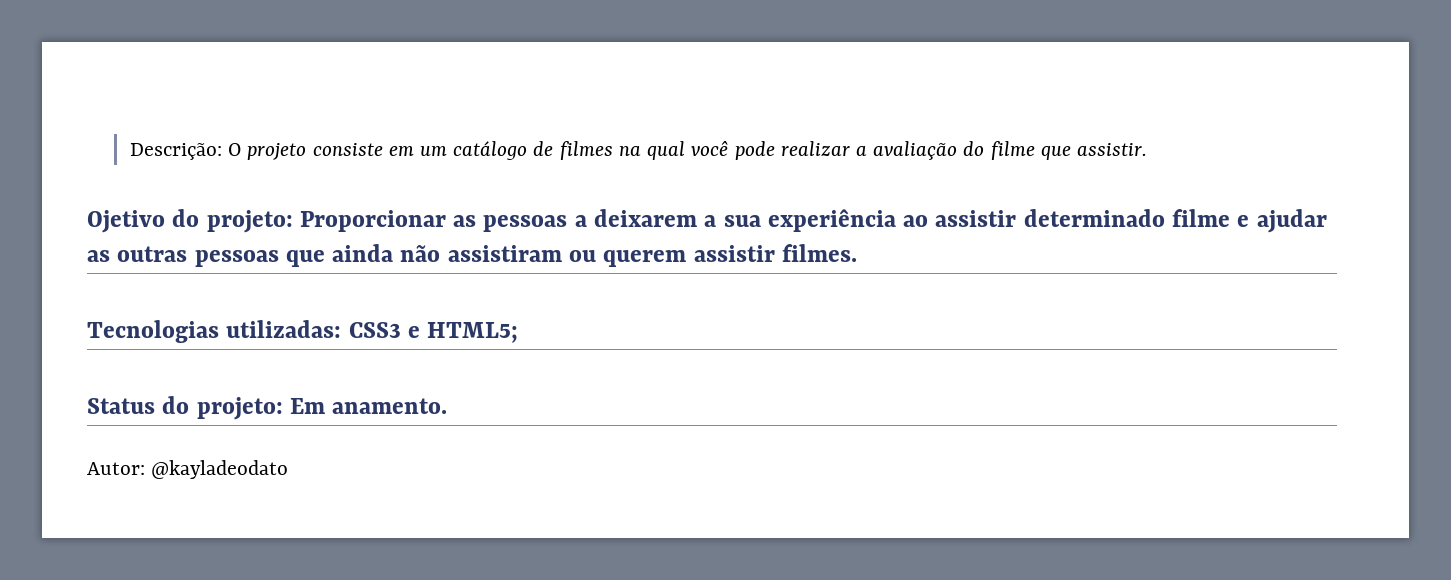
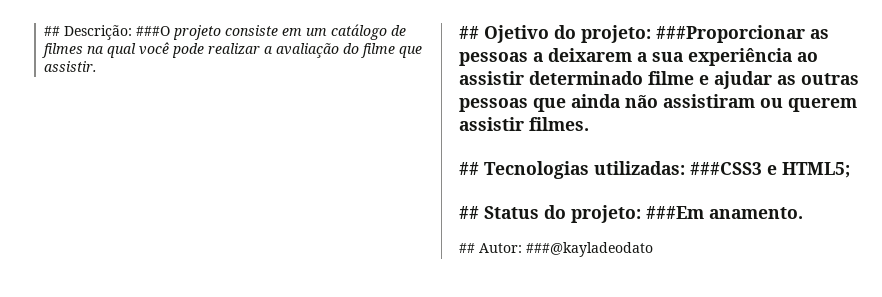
- Descrição: O projeto consiste em um catálogo de filmes na qual você pode realizar a avaliação do filme que assistir.
+ ## Descrição: ###O projeto consiste em um catálogo de filmes na qual você pode realizar a avaliação do filme que assistir.
- Ojetivo do projeto: Proporcionar as pessoas a deixarem a sua experiência ao assistir determinado filme e ajudar as outras pessoas que ainda não assistiram ou querem assistir filmes.
+ ## Ojetivo do projeto: ###Proporcionar as pessoas a deixarem a sua experiência ao assistir determinado filme e ajudar as outras pessoas que ainda não assistiram ou querem assistir filmes.
- Tecnologias utilizadas: CSS3 e HTML5;
+ ## Tecnologias utilizadas: ###CSS3 e HTML5;
- Status do projeto: Em anamento.
+ ## Status do projeto: ###Em anamento.
- Autor: @kayladeodato
+ ## Autor: ###@kayladeodato

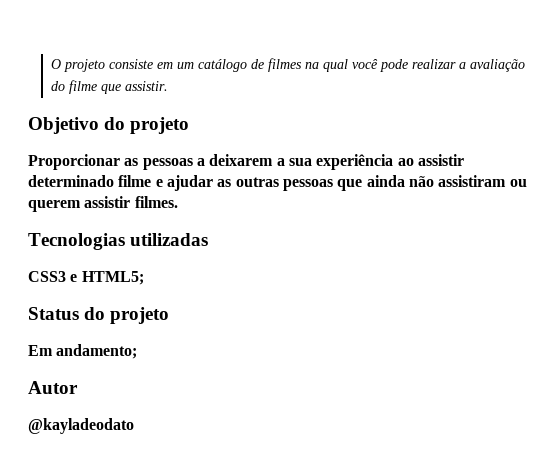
- ## Descrição: ###O projeto consiste em um catálogo de filmes na qual você pode realizar a avaliação do filme que assistir.
+ O projeto consiste em um catálogo de filmes na qual você pode realizar a avaliação do filme que assistir.
- ## Ojetivo do projeto: ###Proporcionar as pessoas a deixarem a sua experiência ao assistir determinado filme e ajudar as outras pessoas que ainda não assistiram ou querem assistir filmes.
+ Objetivo do projeto
+ Proporcionar as pessoas a deixarem a sua experiência ao assistir determinado filme e ajudar as outras pessoas que ainda não assistiram ou querem assistir filmes.
- ## Tecnologias utilizadas: ###CSS3 e HTML5;
+ Tecnologias utilizadas
+ CSS3 e HTML5;
- ## Status do projeto: ###Em anamento.
- ## Autor: ###@kayladeodato
+ Status do projeto
+ Em andamento;
+ Autor
+ @kayladeodato

